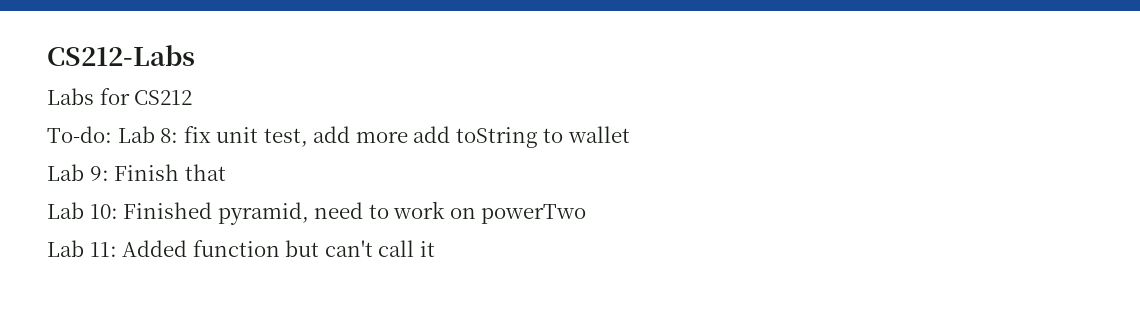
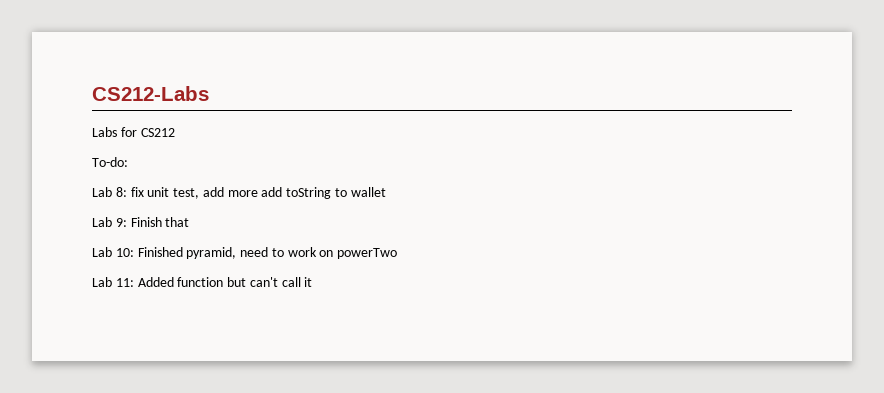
- To-do: Lab 8: fix unit test, add more add toString to wallet
+ To-do:
+ Lab 8: fix unit test, add more add toString to wallet

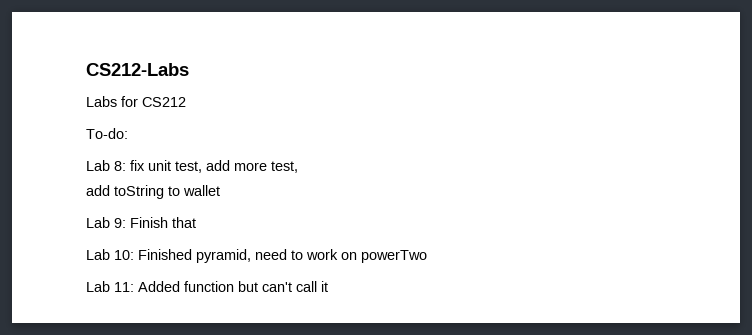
- Lab 8: fix unit test, add more add toString to wallet
+ Lab 8: fix unit test, add more test,
+ add toString to wallet

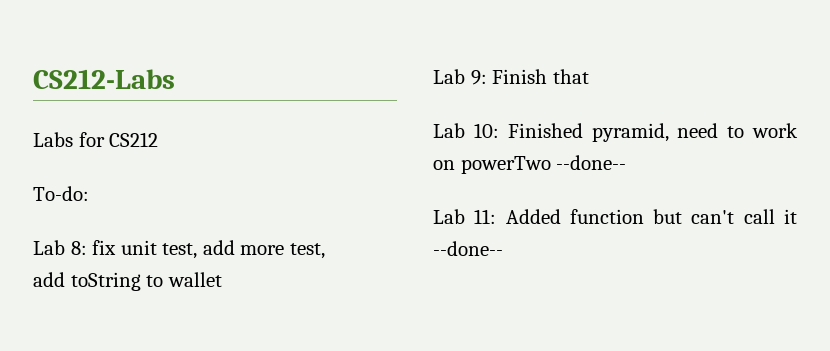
- Lab 10: Finished pyramid, need to work on powerTwo
+ Lab 10: Finished pyramid, need to work on powerTwo --done--
- Lab 11: Added function but can't call it
+ Lab 11: Added function but can't call it --done--

